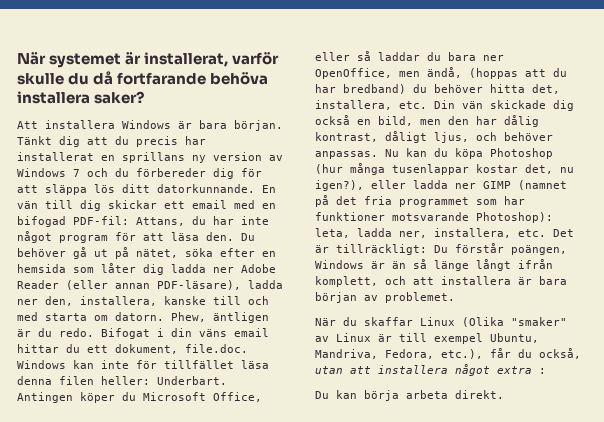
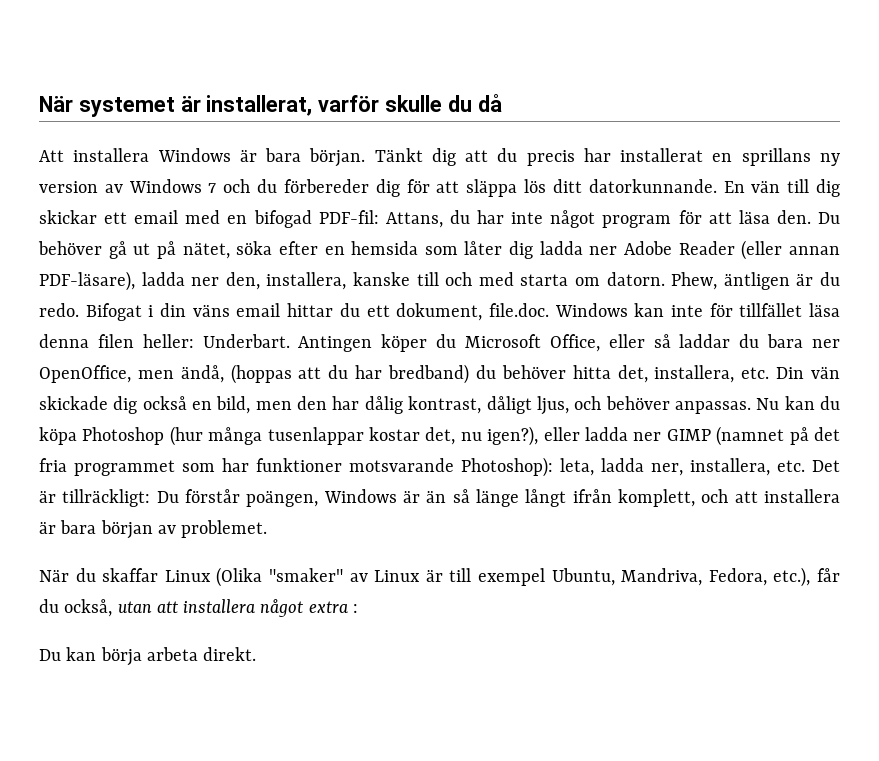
- När systemet är installerat, varför skulle du då fortfarande behöva installera saker?
+ När systemet är installerat, varför skulle du då

